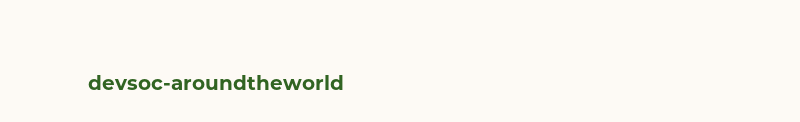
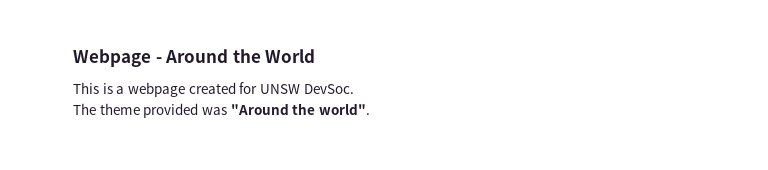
- devsoc-aroundtheworld
+ Webpage - Around the World
+ This is a webpage created for UNSW DevSoc.
+ The theme provided was "Around the world".

